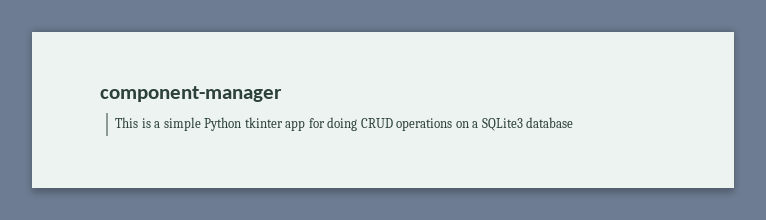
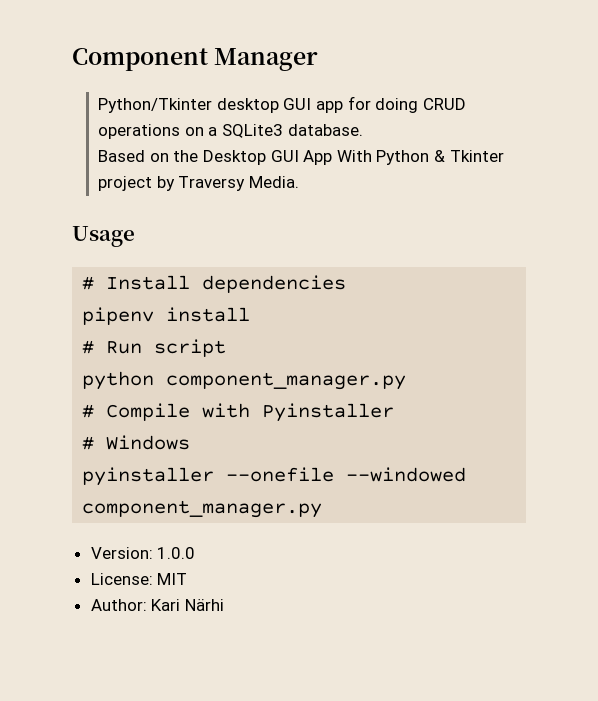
- component-manager
- This is a simple Python tkinter app for doing CRUD operations on a SQLite3 database
+ Component Manager
+ Python/Tkinter desktop GUI app for doing CRUD operations on a SQLite3 database.
+ Based on the Desktop GUI App With Python & Tkinter project by Traversy Media.
+ Usage
+ # Install dependencies
+ pipenv install
+ # Run script
+ python component_manager.py
+ # Compile with Pyinstaller
+ # Windows
+ pyinstaller --onefile --windowed component_manager.py
+ Version: 1.0.0
+ License: MIT
+ Author: Kari Närhi

